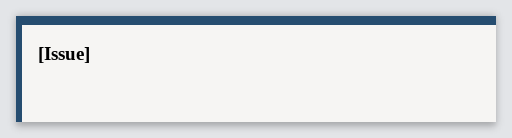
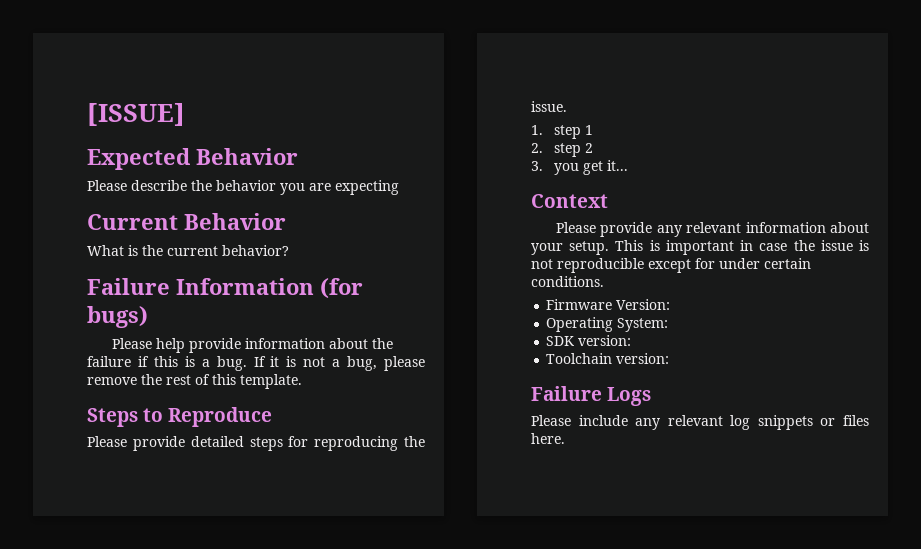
- [Issue]
+ [ISSUE]
+ Expected Behavior
+ Please describe the behavior you are expecting
+ Current Behavior
+ What is the current behavior?
+ Failure Information (for bugs)
+ Please help provide information about the failure if this is a bug. If it is not a bug, please remove the rest of this template.
+ Steps to Reproduce
+ Please provide detailed steps for reproducing the issue.
+ 1. step 1
+ 2. step 2
+ 3. you get it...
+ Context
+ Please provide any relevant information about your setup. This is important in case the issue is not reproducible except for under certain conditions.
+ Firmware Version:
+ Operating System:
+ SDK version:
+ Toolchain version:
+ Failure Logs
+ Please include any relevant log snippets or files here.

